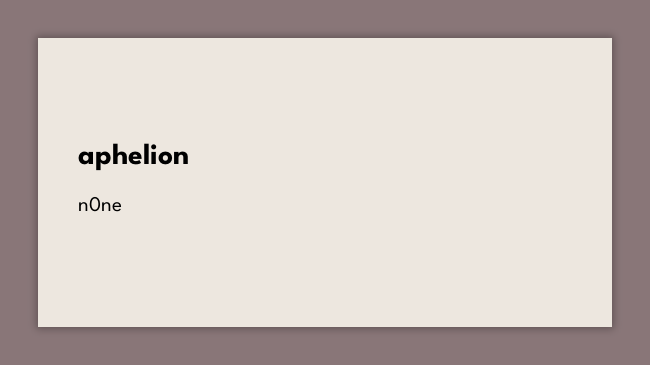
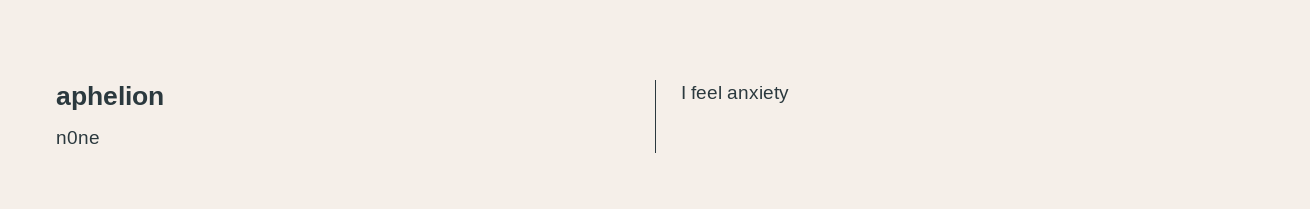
+ I feel anxiety

